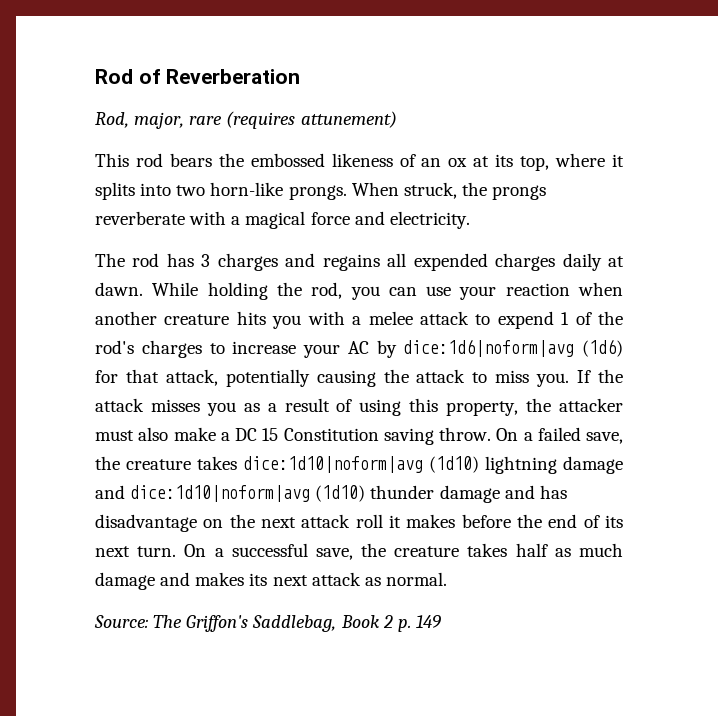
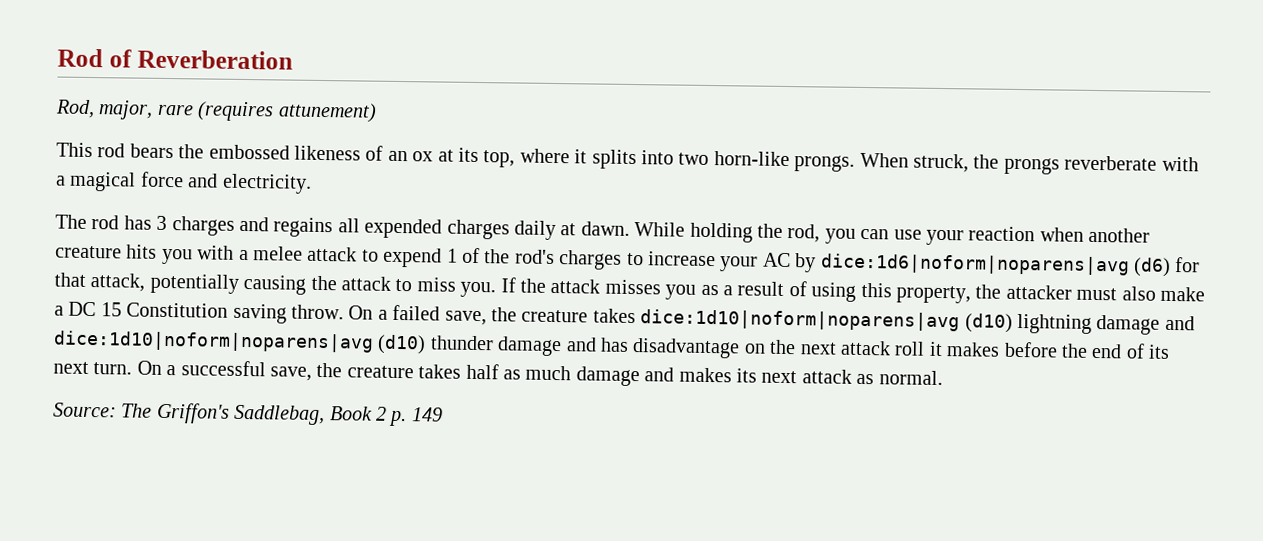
- While holding the rod, you can use your reaction when another creature hits you with a melee attack to expend 1 of the rod's charges to increase your AC by dice:1d6|noform|avg (1d6) for that attack, potentially causing the attack to miss you.
+ While holding the rod, you can use your reaction when another creature hits you with a melee attack to expend 1 of the rod's charges to increase your AC by dice:1d6|noform|noparens|avg (d6) for that attack, potentially causing the attack to miss you.
- On a failed save, the creature takes dice:1d10|noform|avg (1d10) lightning damage and dice:1d10|noform|avg (1d10) thunder damage and has disadvantage on the next attack roll it makes before the end of its next turn.
+ On a failed save, the creature takes dice:1d10|noform|noparens|avg (d10) lightning damage and dice:1d10|noform|noparens|avg (d10) thunder damage and has disadvantage on the next attack roll it makes before the end of its next turn.

